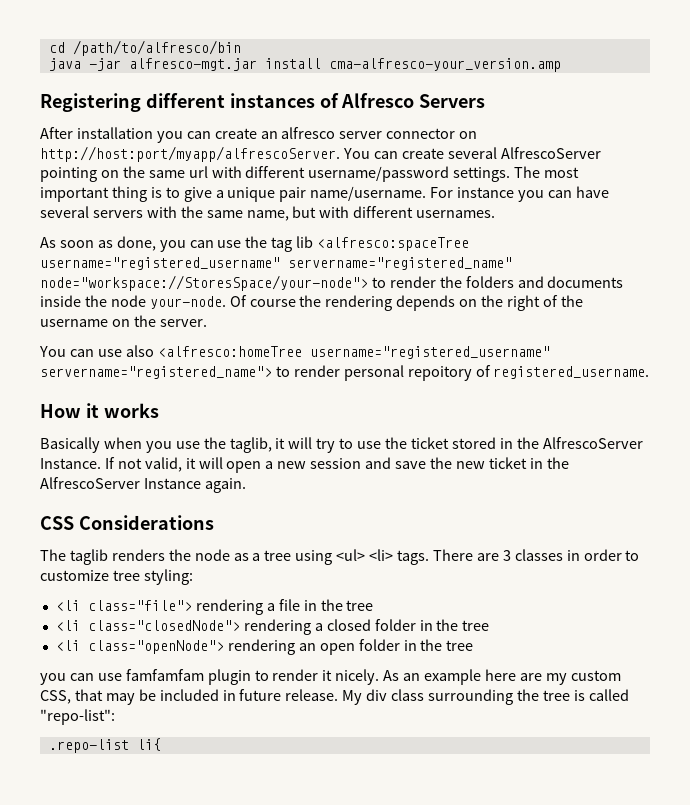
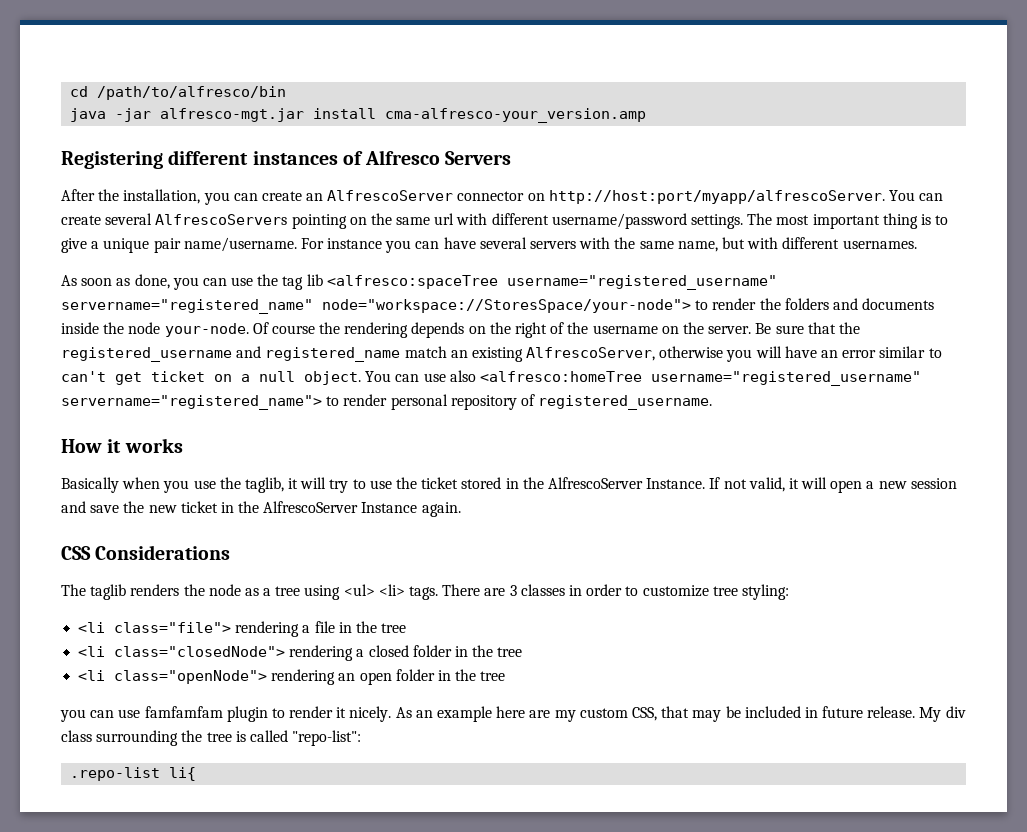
- After installation you can create an alfresco server connector on http://host:port/myapp/alfrescoServer.
+ After the installation, you can create an AlfrescoServer connector on http://host:port/myapp/alfrescoServer.
- You can create several AlfrescoServer pointing on the same url with different username/password settings.
+ You can create several AlfrescoServers pointing on the same url with different username/password settings.
- Of course the rendering depends on the right of the username on the server.
- You can use also <alfresco:homeTree username="registered_username" servername="registered_name"> to render personal repoitory of registered_username.
+ Of course the rendering depends on the right of the username on the server. Be sure that the registered_username and registered_name match an existing AlfrescoServer, otherwise you will have an error similar to can't get ticket on a null object. You can use also <alfresco:homeTree username="registered_username" servername="registered_name"> to render personal repository of registered_username.

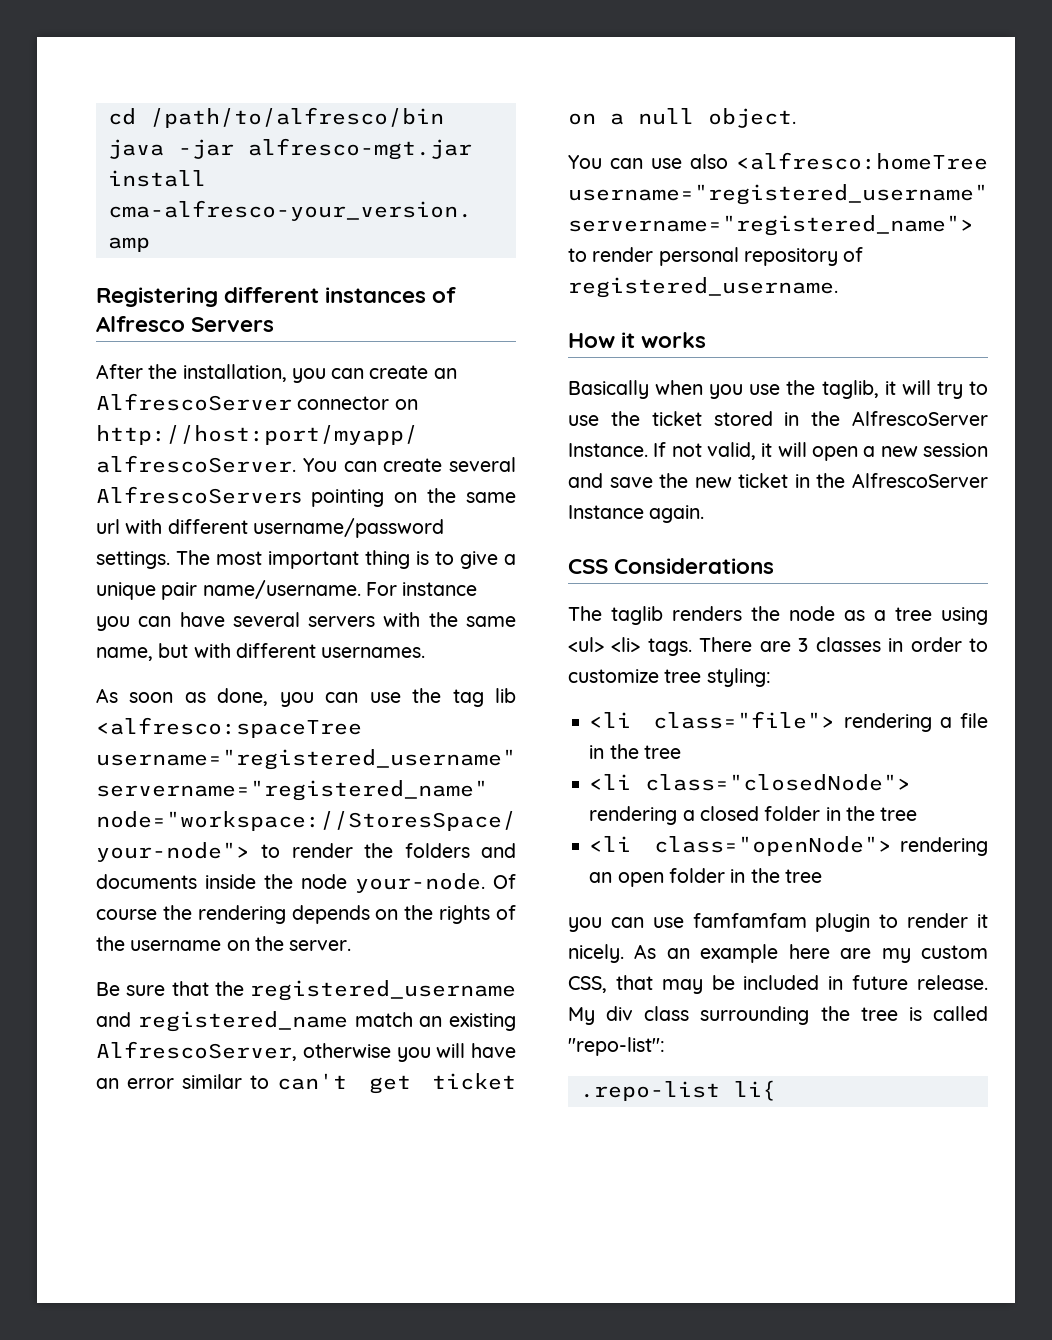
- Of course the rendering depends on the right of the username on the server. Be sure that the registered_username and registered_name match an existing AlfrescoServer, otherwise you will have an error similar to can't get ticket on a null object. You can use also <alfresco:homeTree username="registered_username" servername="registered_name"> to render personal repository of registered_username.
+ Of course the rendering depends on the rights of the username on the server.
+ Be sure that the registered_username and registered_name match an existing AlfrescoServer, otherwise you will have an error similar to can't get ticket on a null object.
+ You can use also <alfresco:homeTree username="registered_username" servername="registered_name"> to render personal repository of registered_username.

